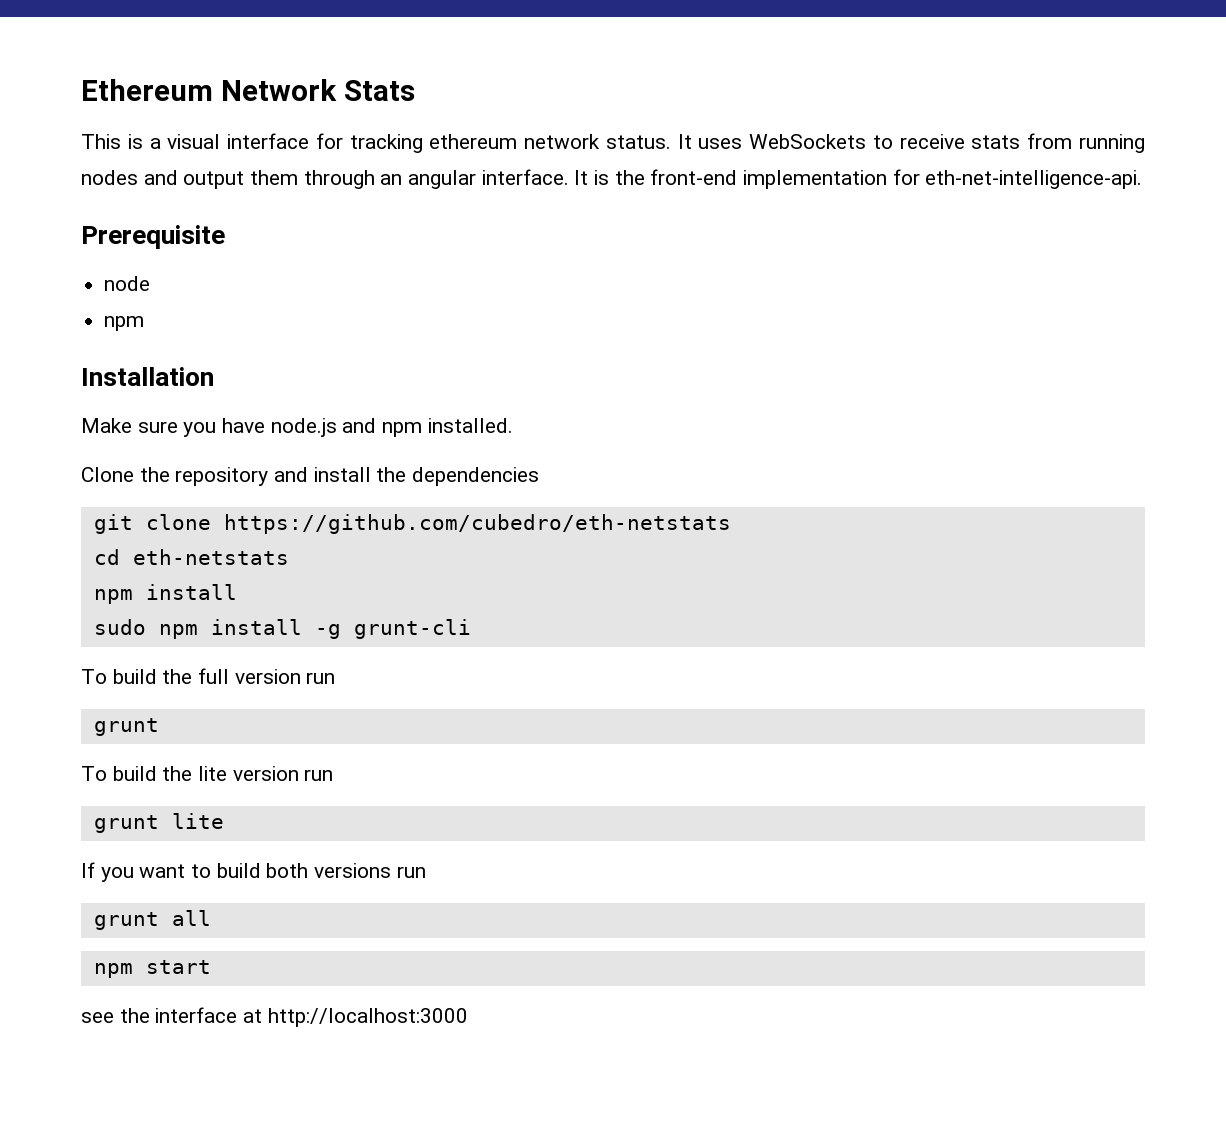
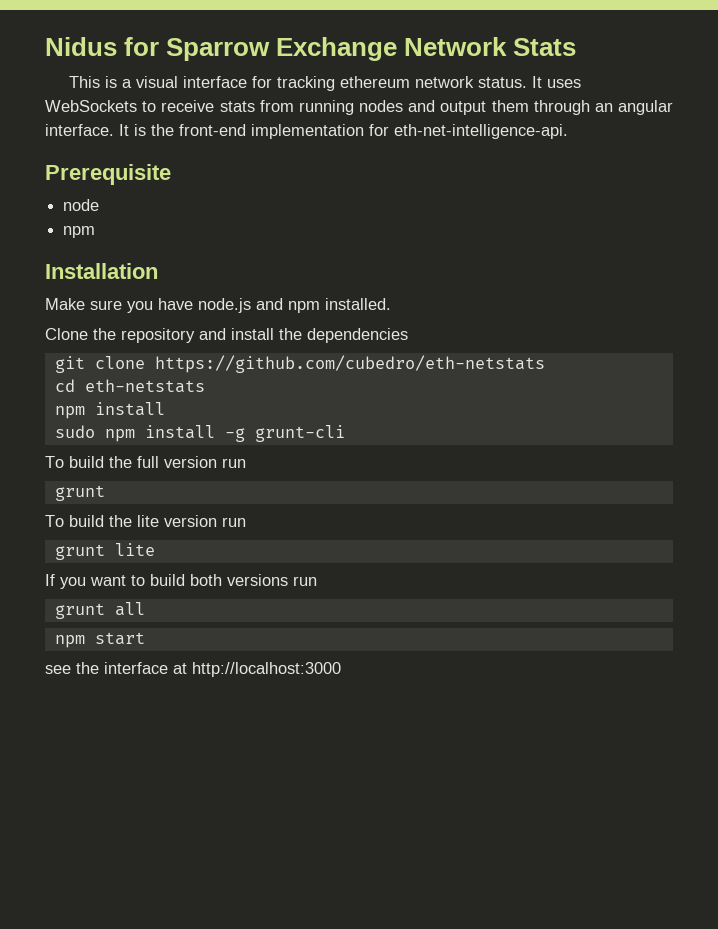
- Ethereum Network Stats
+ Nidus for Sparrow Exchange Network Stats

